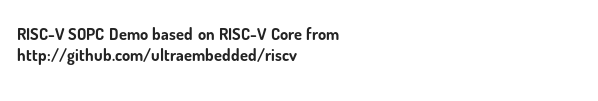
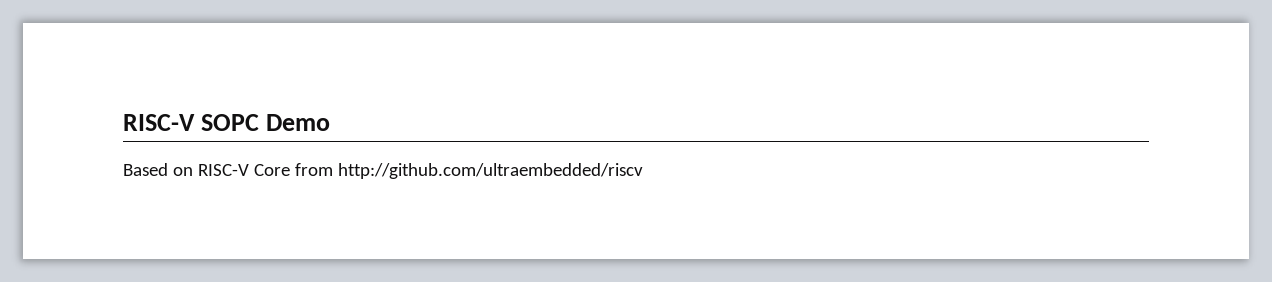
- RISC-V SOPC Demo based on RISC-V Core from http://github.com/ultraembedded/riscv
+ RISC-V SOPC Demo
+ Based on RISC-V Core from http://github.com/ultraembedded/riscv

